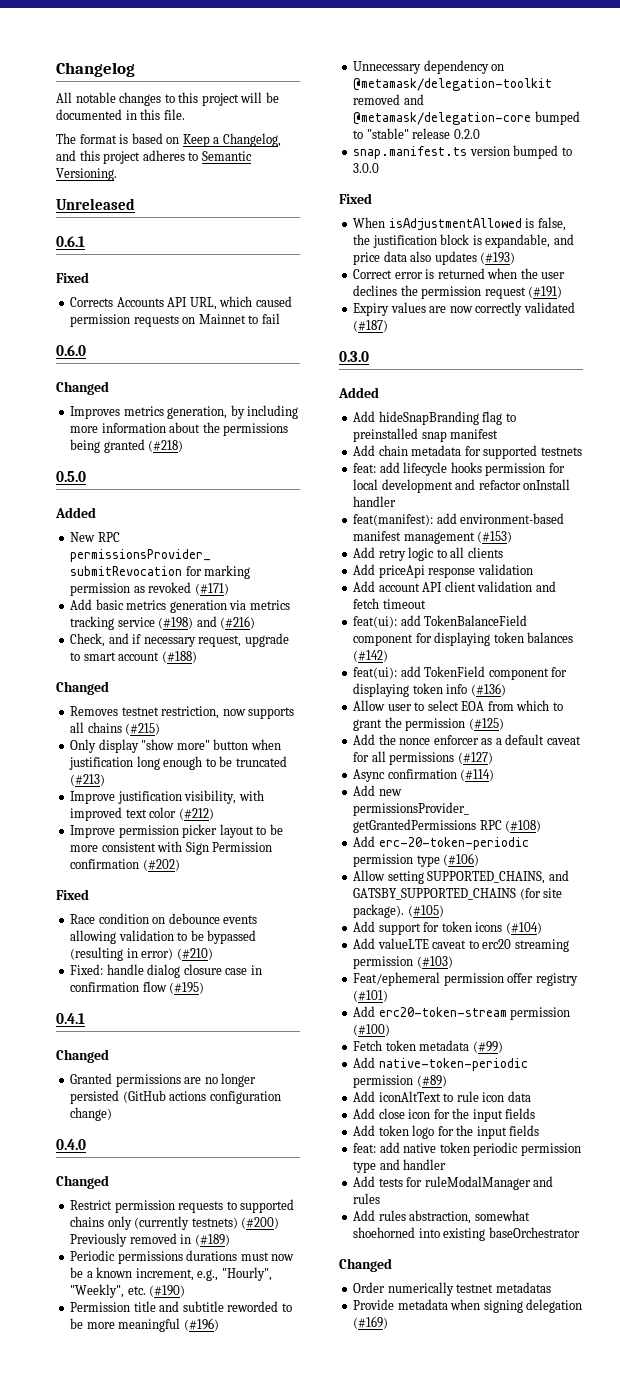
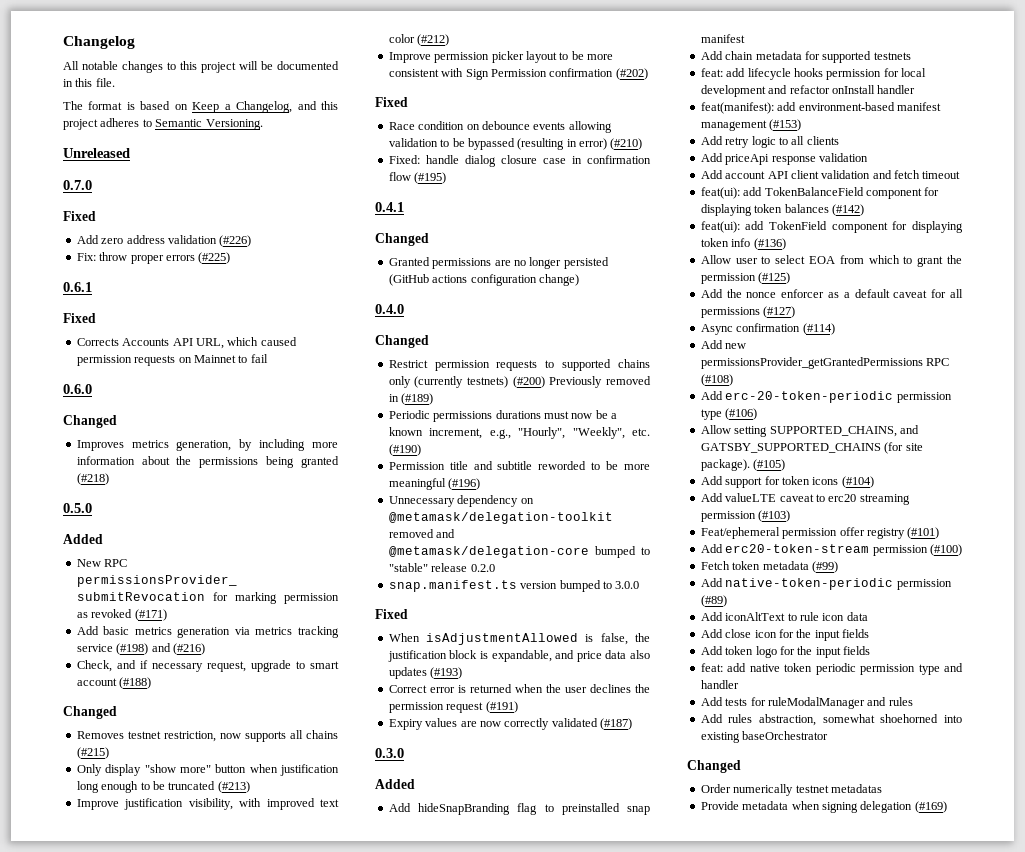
+ 0.7.0
+ Fixed
+ Add zero address validation (#226)
+ Fix: throw proper errors (#225)

